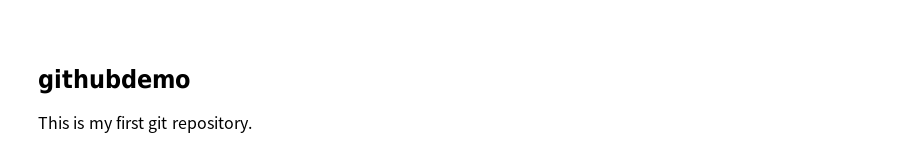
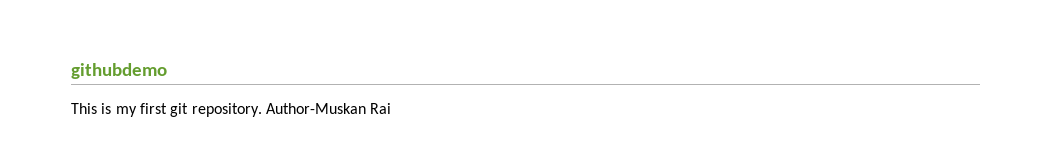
+ Author-Muskan Rai

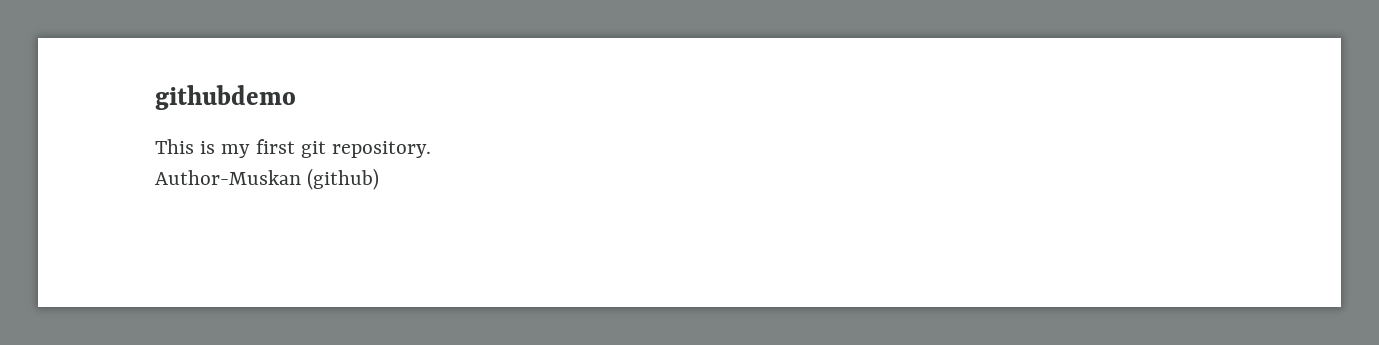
- This is my first git repository. Author-Muskan Rai
+ This is my first git repository.
+ Author-Muskan (github)

